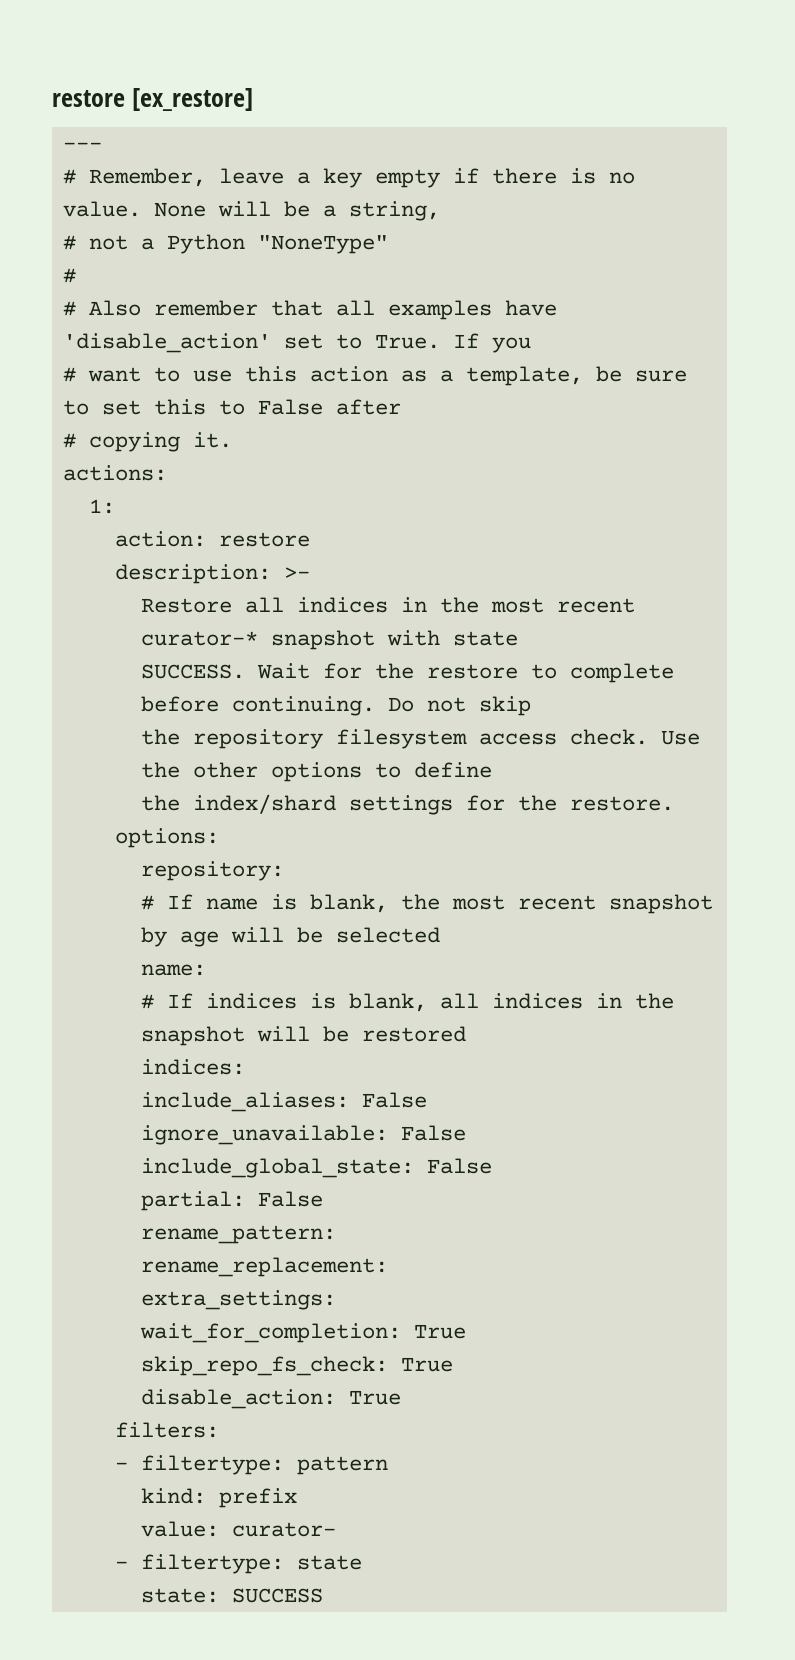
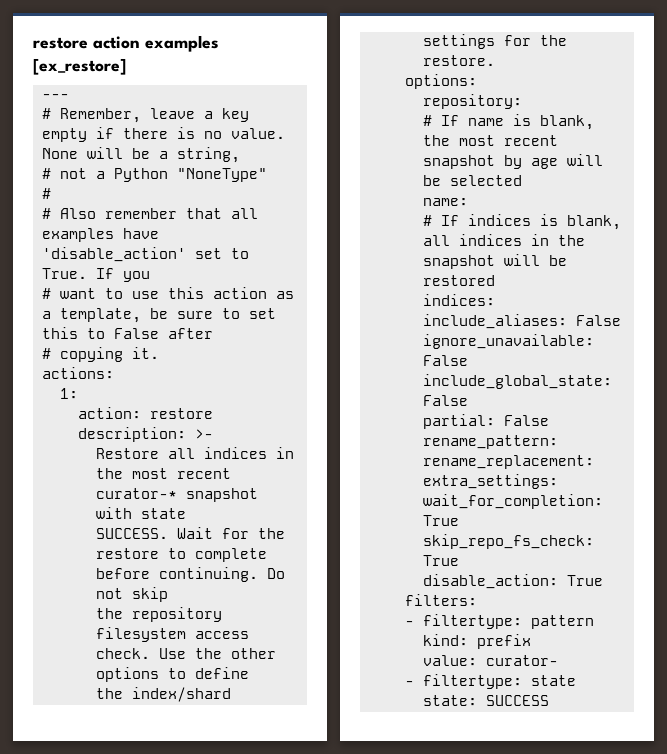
- restore [ex_restore]
+ restore action examples [ex_restore]

